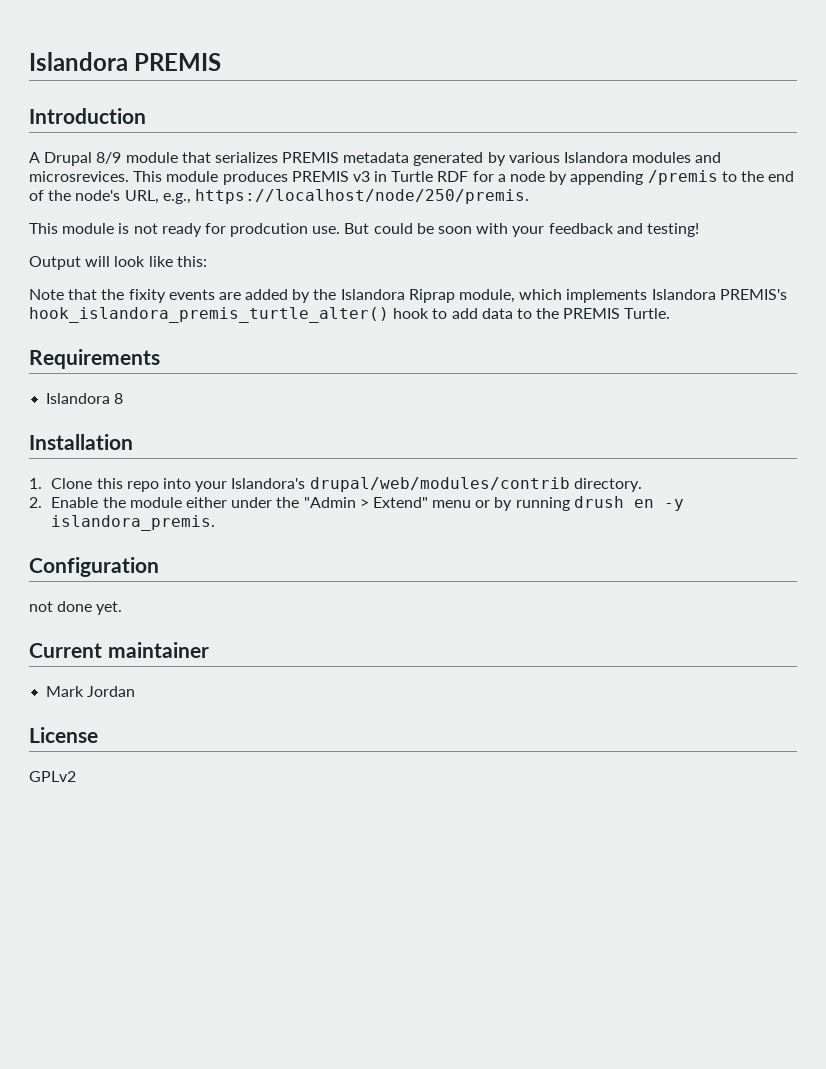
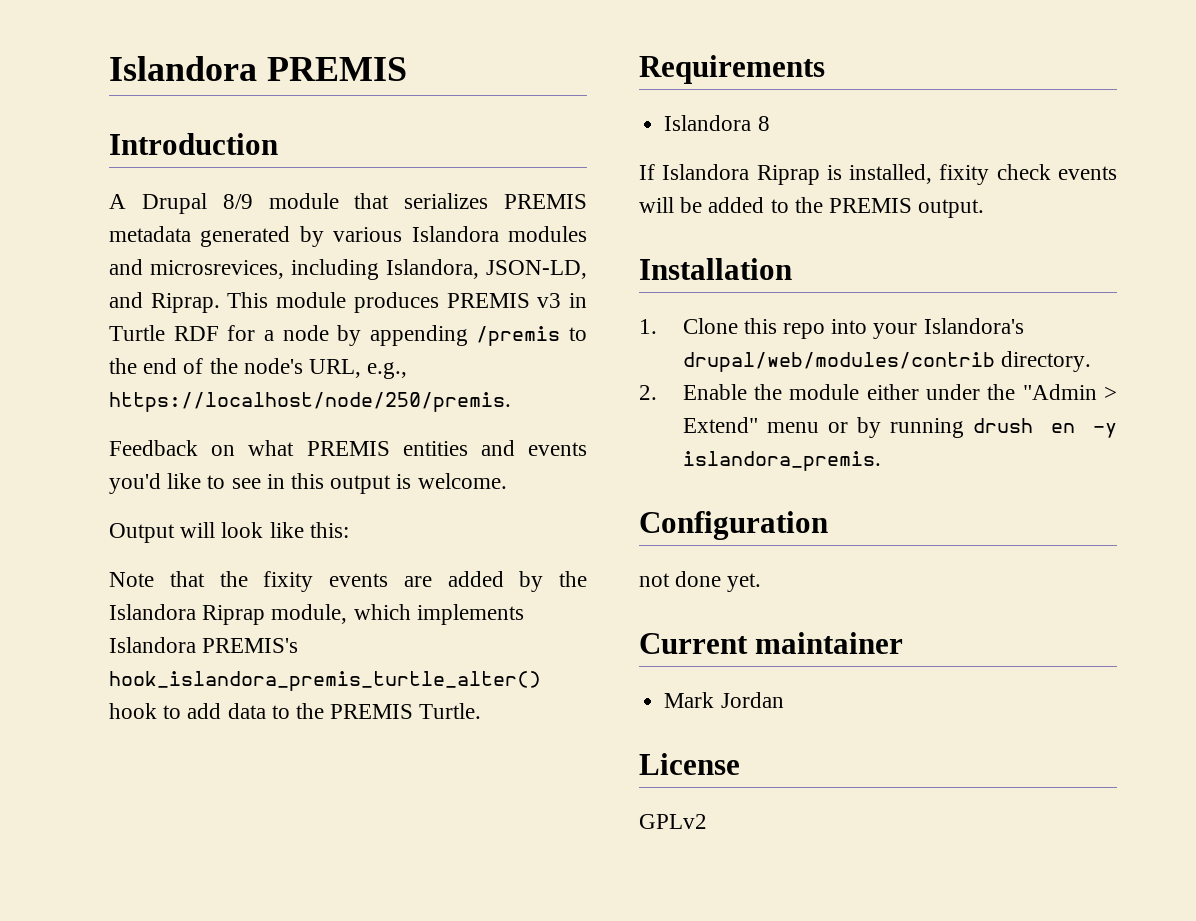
- A Drupal 8/9 module that serializes PREMIS metadata generated by various Islandora modules and microsrevices.
+ A Drupal 8/9 module that serializes PREMIS metadata generated by various Islandora modules and microsrevices, including Islandora, JSON-LD, and Riprap.
- This module is not ready for prodcution use. But could be soon with your feedback and testing!
+ Feedback on what PREMIS entities and events you'd like to see in this output is welcome.
+ If Islandora Riprap is installed, fixity check events will be added to the PREMIS output.

